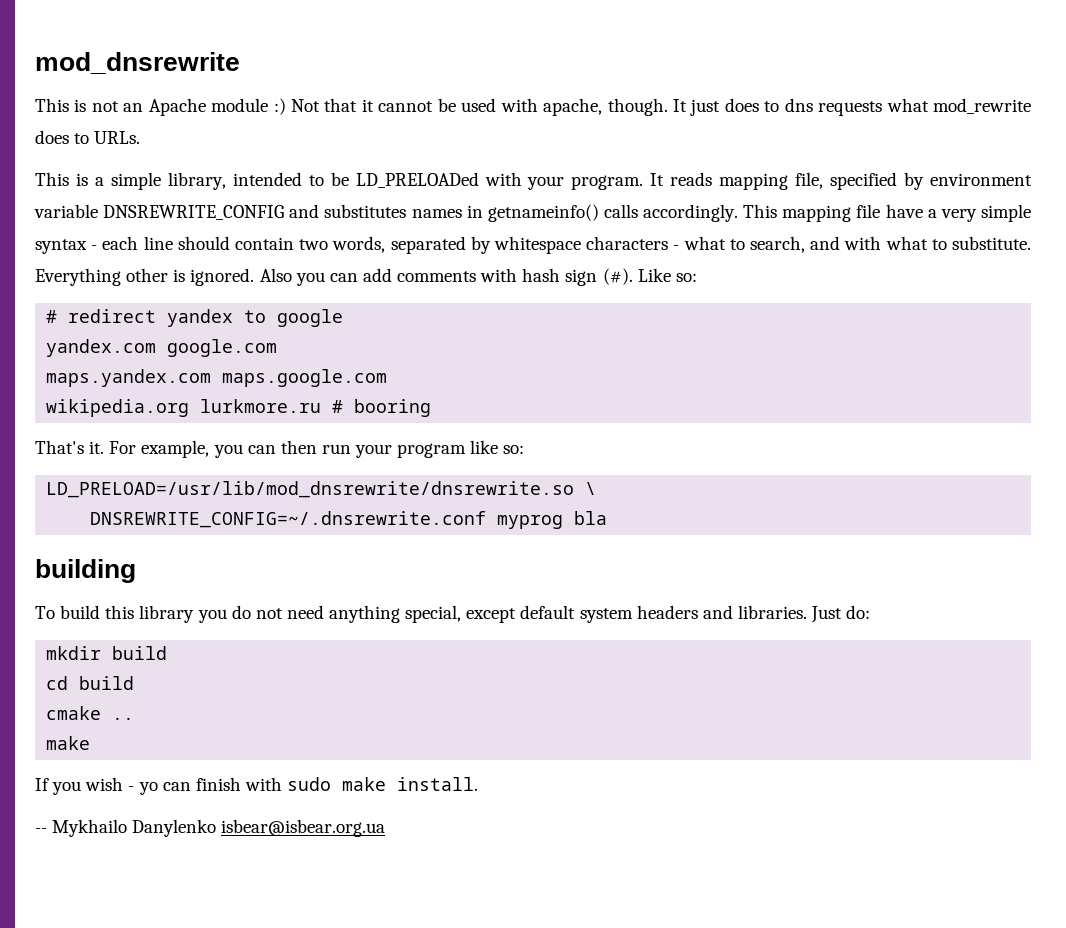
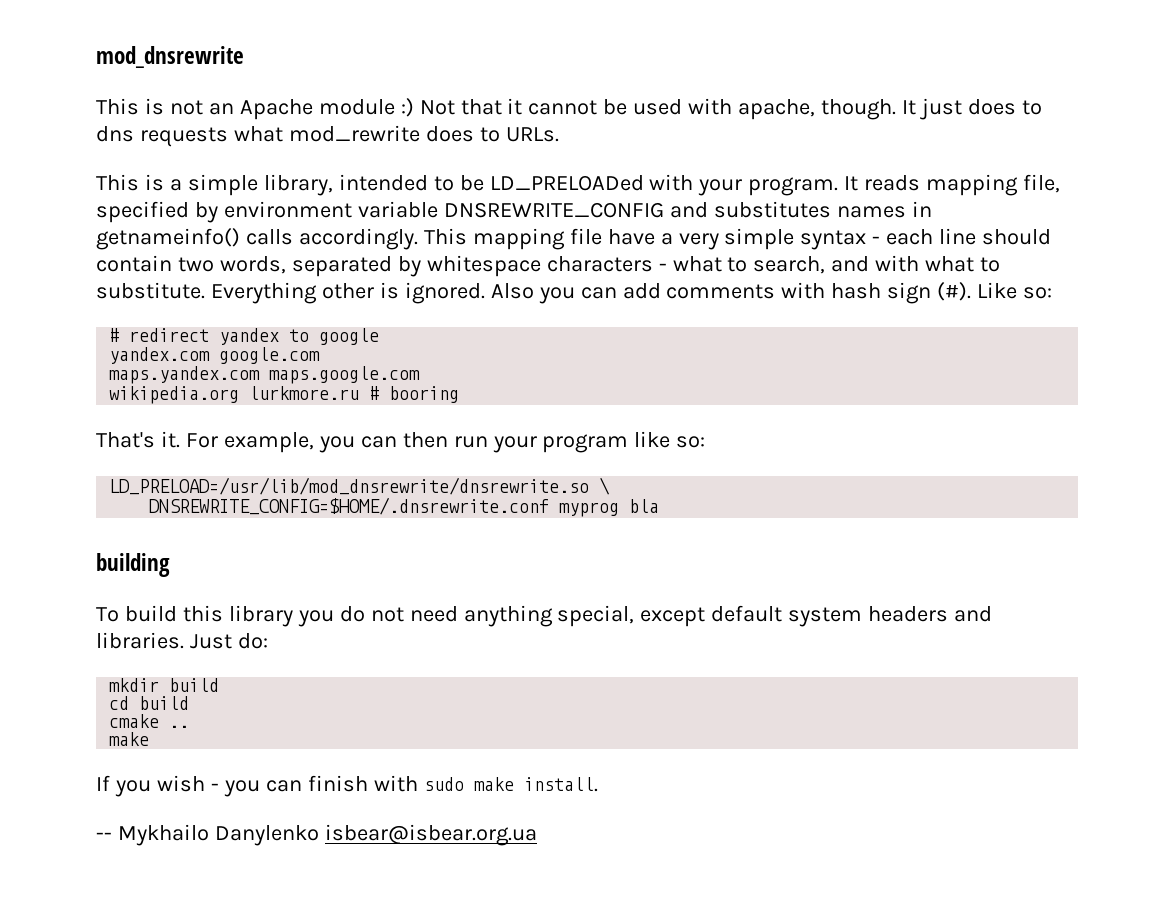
- DNSREWRITE_CONFIG=~/.dnsrewrite.conf myprog bla
+ DNSREWRITE_CONFIG=$HOME/.dnsrewrite.conf myprog bla
- If you wish - yo can finish with sudo make install.
+ If you wish - you can finish with sudo make install.

